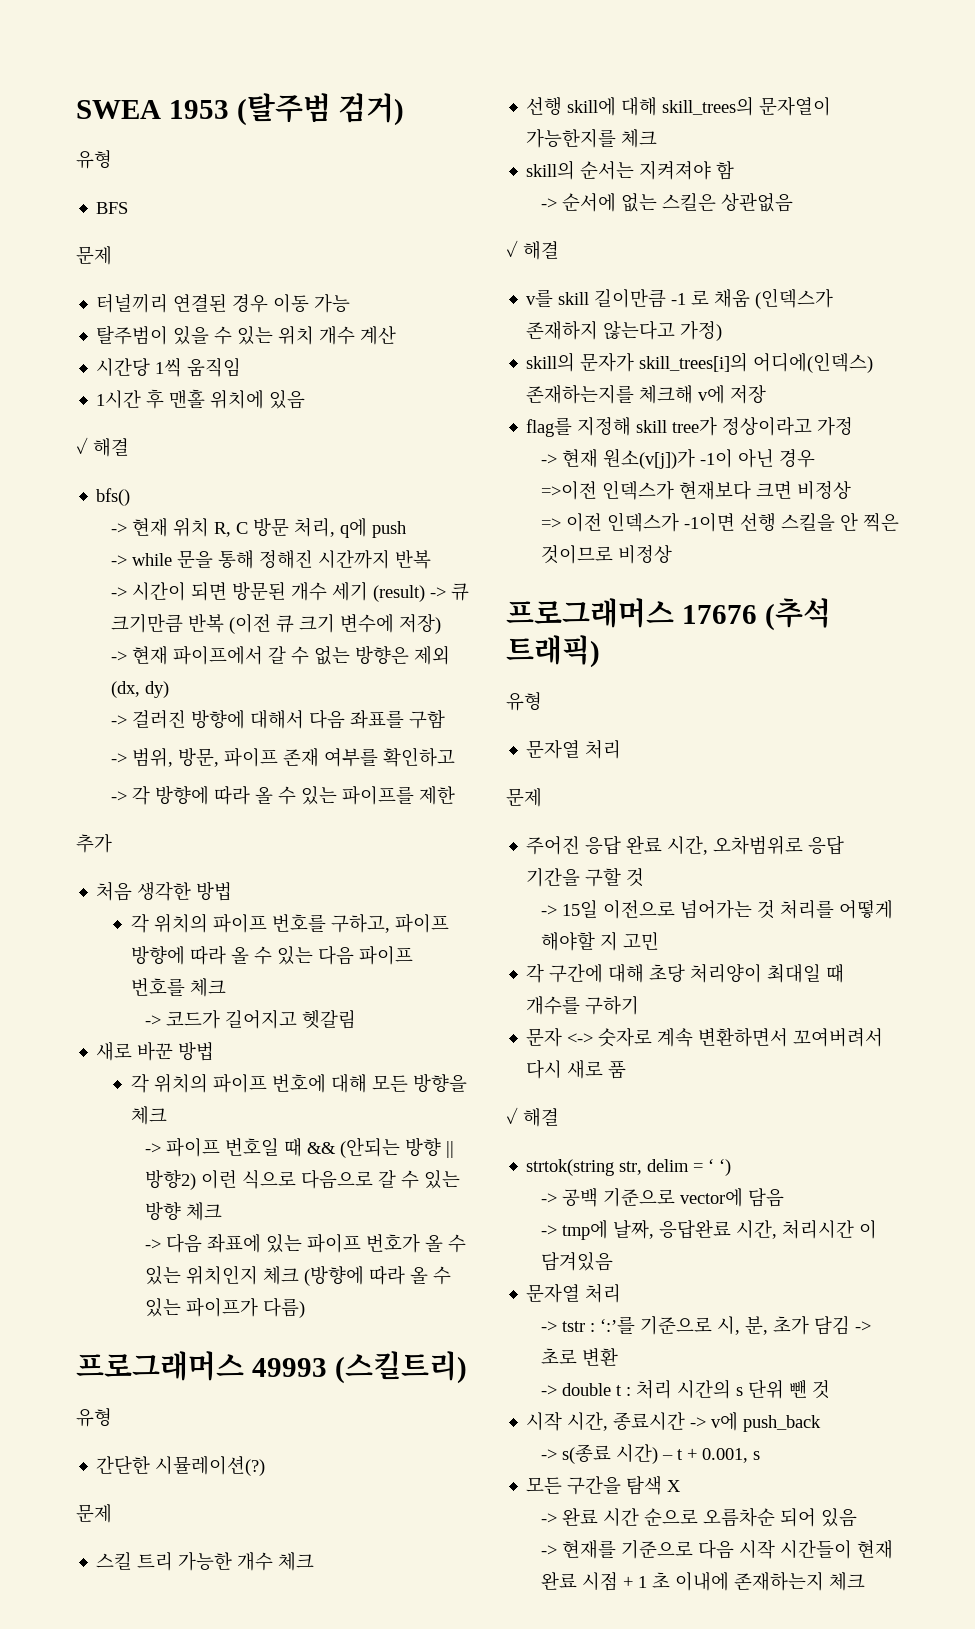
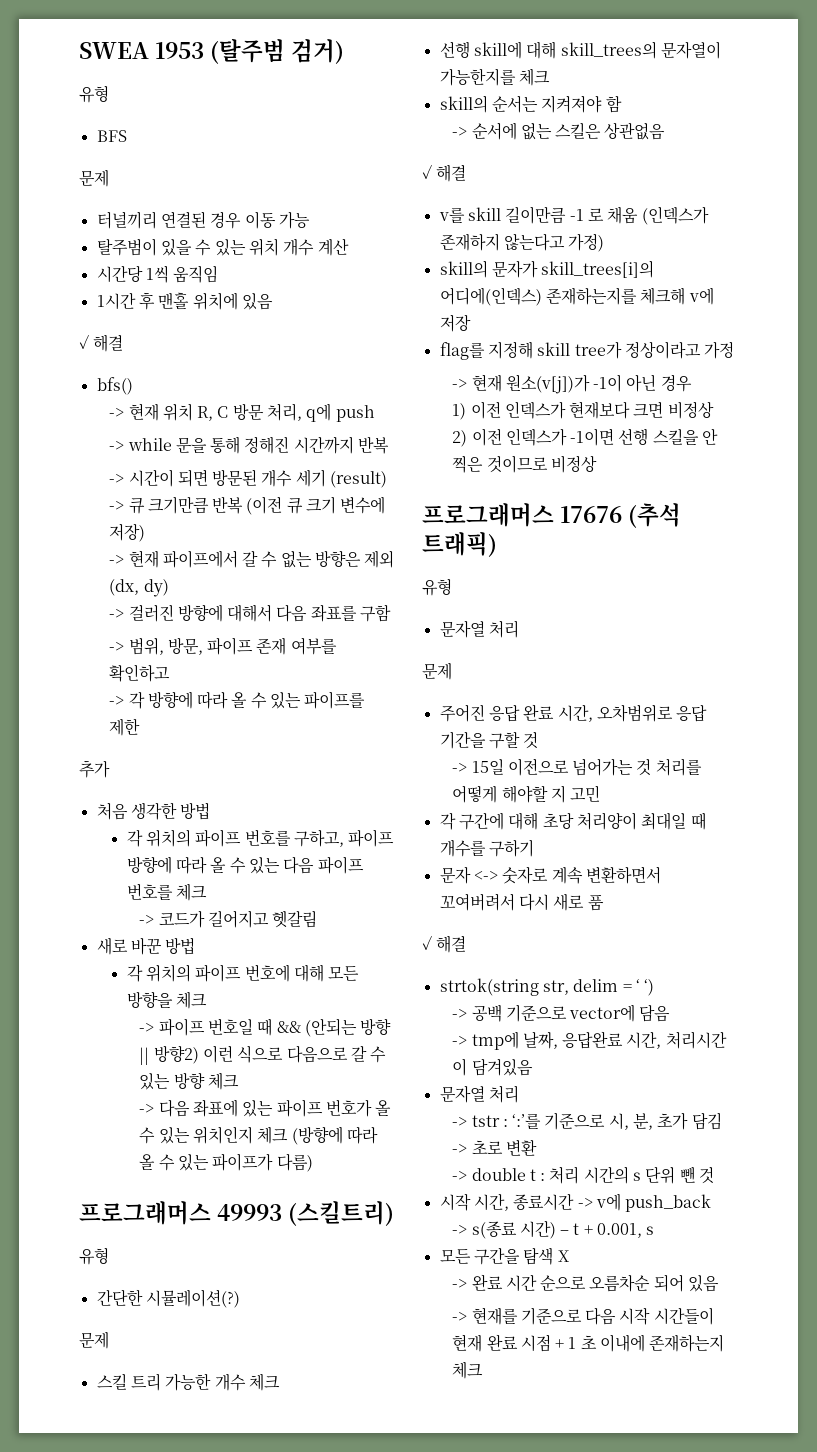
- =>이전 인덱스가 현재보다 크면 비정상
+ 1) 이전 인덱스가 현재보다 크면 비정상
- => 이전 인덱스가 -1이면 선행 스킬을 안 찍은 것이므로 비정상
+ 2) 이전 인덱스가 -1이면 선행 스킬을 안 찍은 것이므로 비정상

